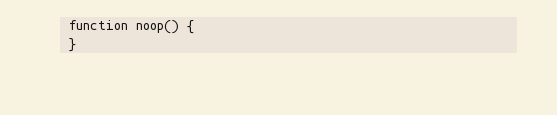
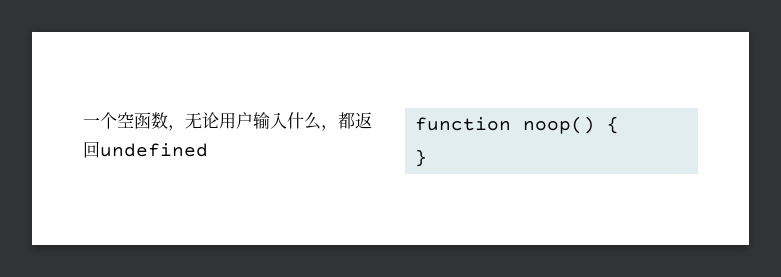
+ 一个空函数，无论用户输入什么，都返回undefined

